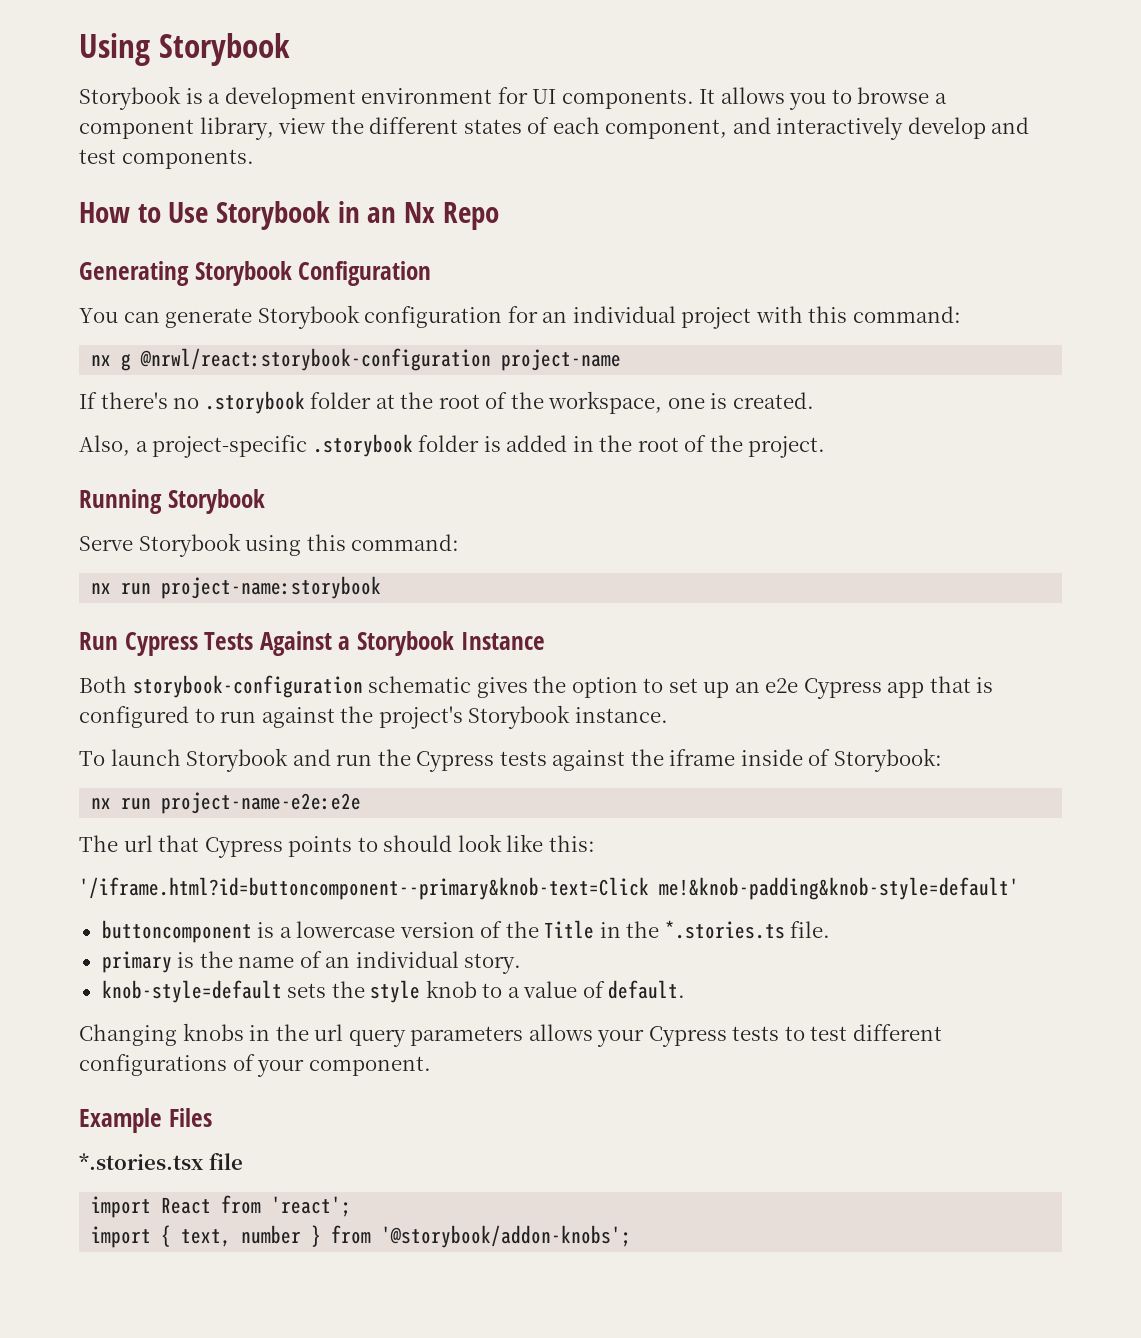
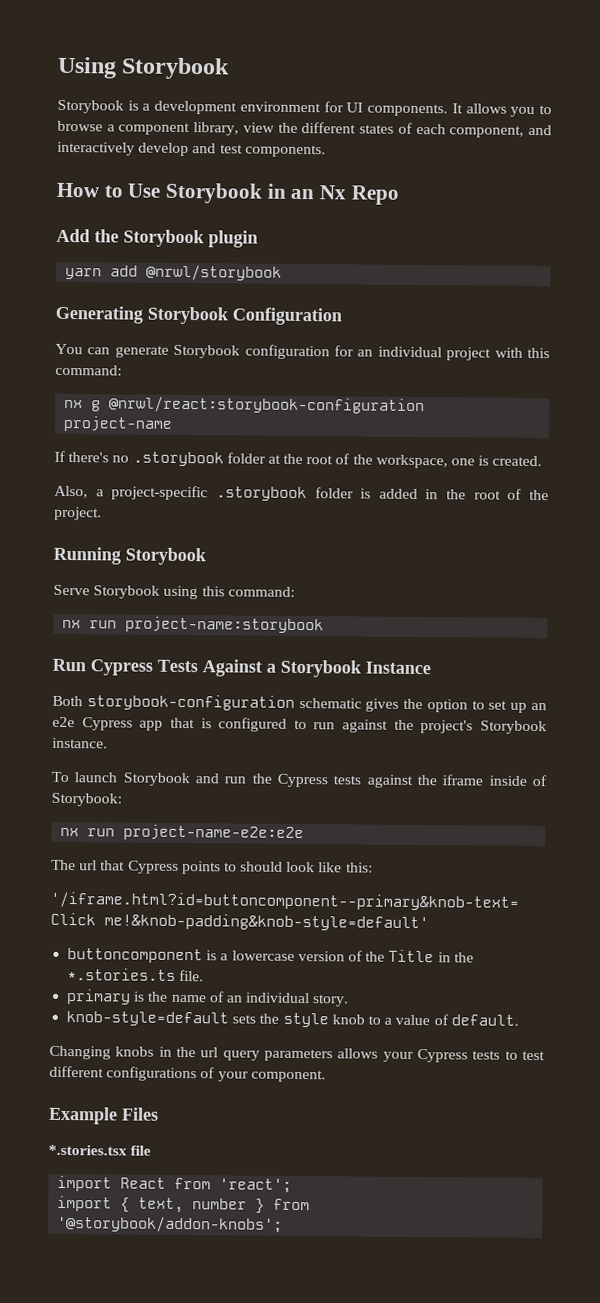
+ Add the Storybook plugin
+ yarn add @nrwl/storybook

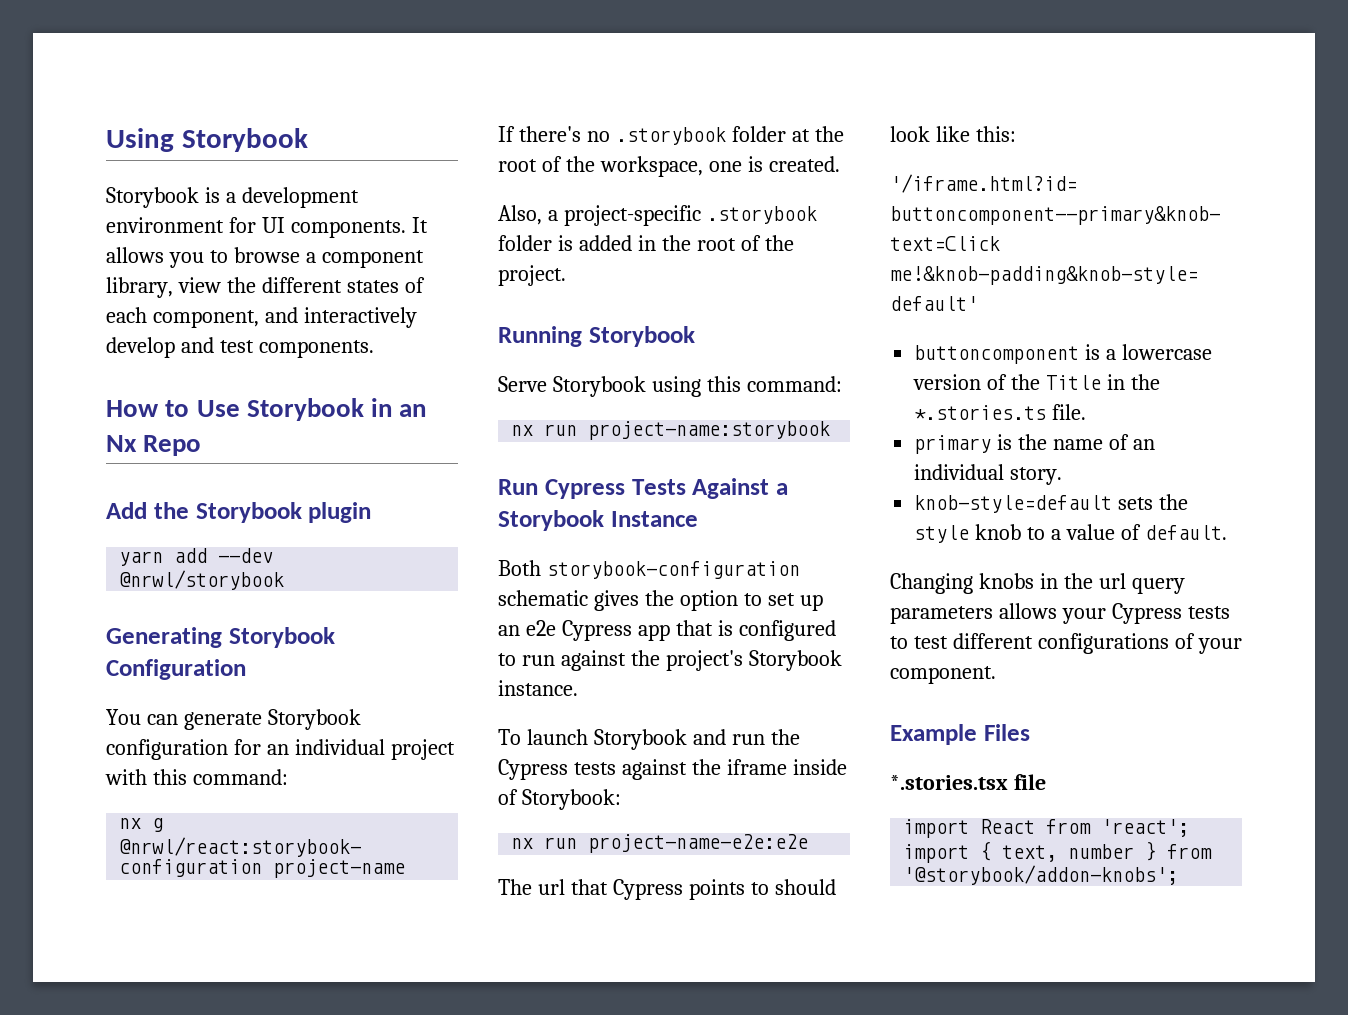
- yarn add @nrwl/storybook
+ yarn add --dev @nrwl/storybook

